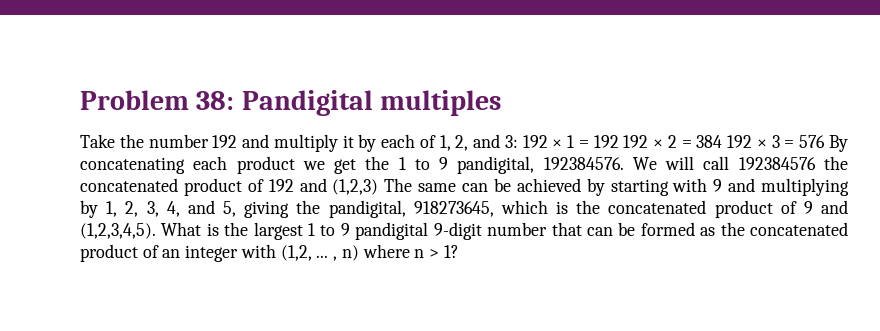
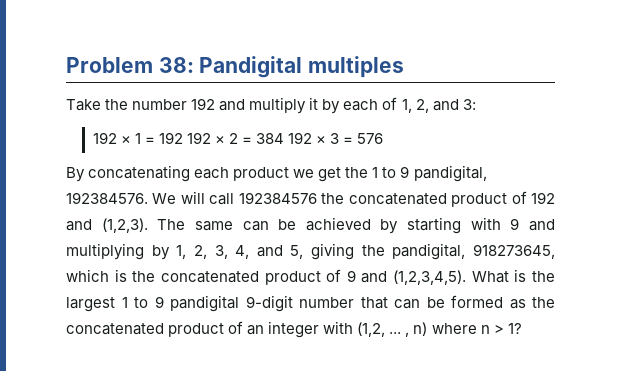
- Take the number 192 and multiply it by each of 1, 2, and 3: 192 × 1 = 192 192 × 2 = 384 192 × 3 = 576 By concatenating each product we get the 1 to 9 pandigital, 192384576.
+ Take the number 192 and multiply it by each of 1, 2, and 3:
+ 192 × 1 = 192 192 × 2 = 384 192 × 3 = 576
+ By concatenating each product we get the 1 to 9 pandigital, 192384576.
- We will call 192384576 the concatenated product of 192 and (1,2,3) The same can be achieved by starting with 9 and multiplying by 1, 2, 3, 4, and 5, giving the pandigital, 918273645, which is the concatenated product of 9 and (1,2,3,4,5).
+ We will call 192384576 the concatenated product of 192 and (1,2,3). The same can be achieved by starting with 9 and multiplying by 1, 2, 3, 4, and 5, giving the pandigital, 918273645, which is the concatenated product of 9 and (1,2,3,4,5).

